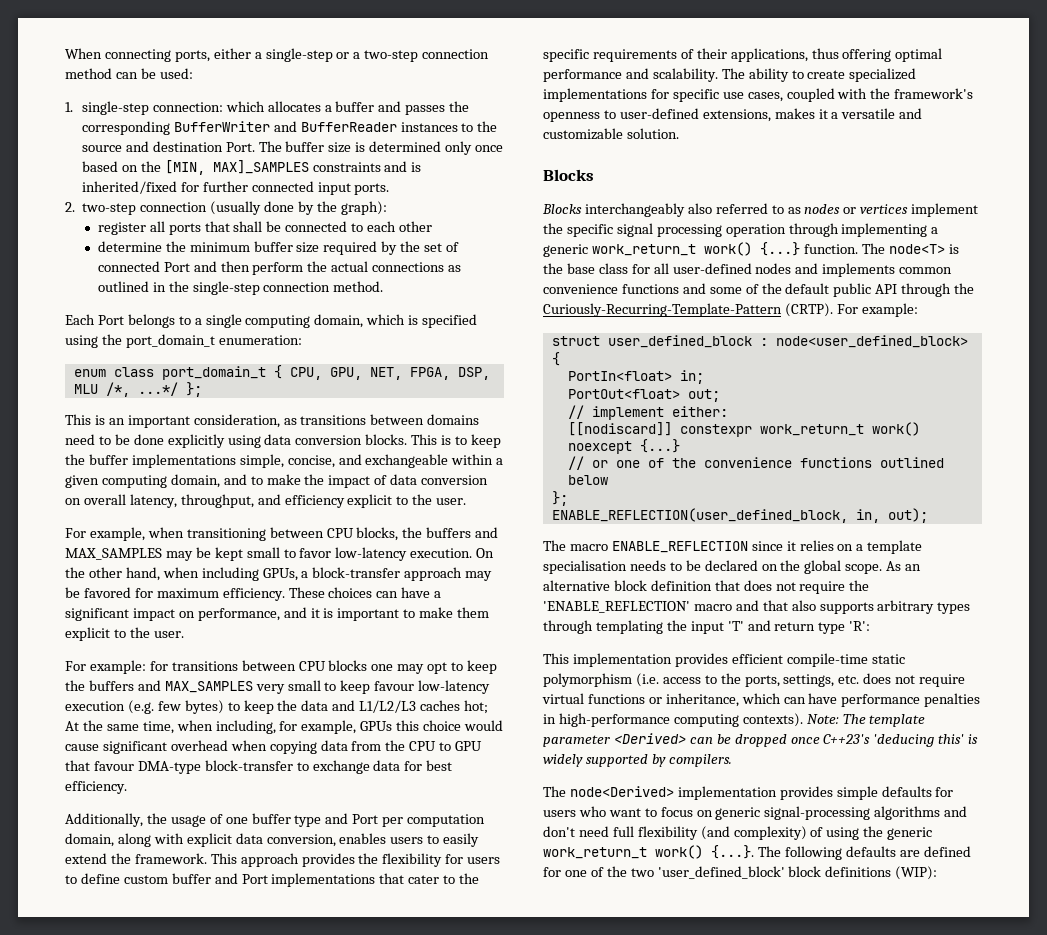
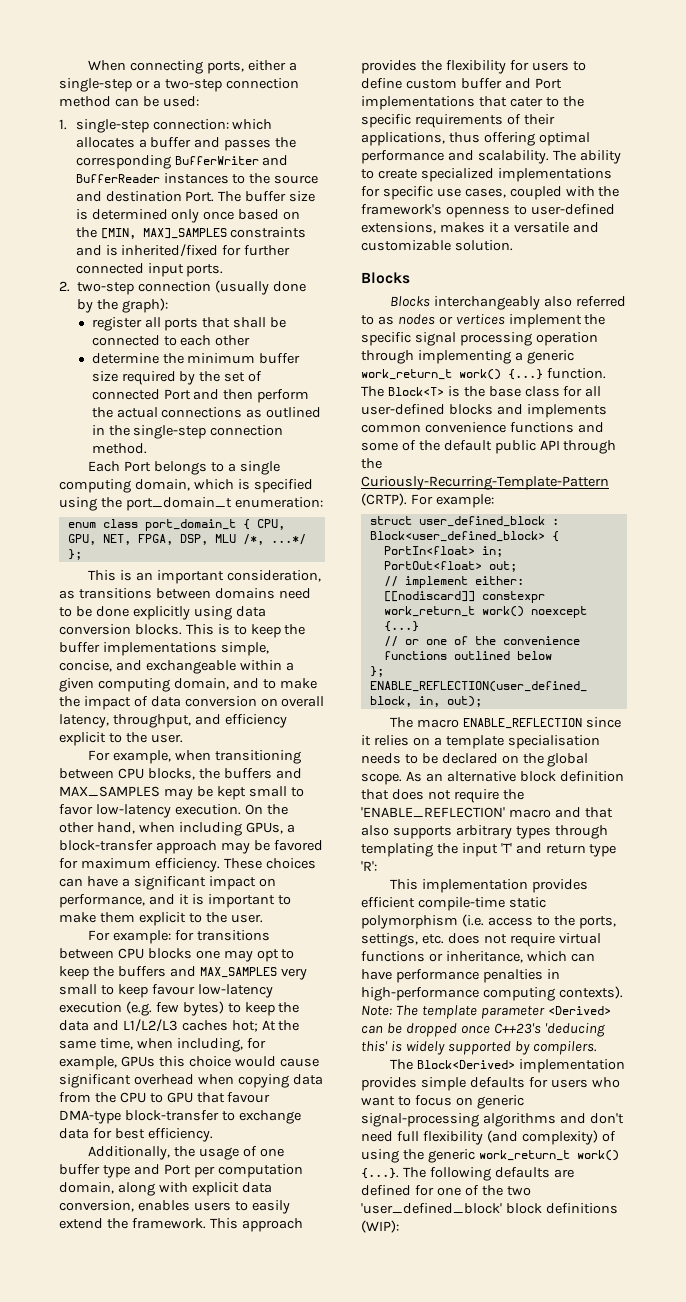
- The node<T> is the base class for all user-defined nodes and implements common convenience functions and some of the default public API through the Curiously-Recurring-Template-Pattern (CRTP).
+ The Block<T> is the base class for all user-defined blocks and implements common convenience functions and some of the default public API through the Curiously-Recurring-Template-Pattern (CRTP).
- struct user_defined_block : node<user_defined_block> {
+ struct user_defined_block : Block<user_defined_block> {
- The node<Derived> implementation provides simple defaults for users who want to focus on generic signal-processing algorithms and don't need full flexibility (and complexity) of using the generic work_return_t work() {...}. The following defaults are defined for one of the two 'user_defined_block' block definitions (WIP):
+ The Block<Derived> implementation provides simple defaults for users who want to focus on generic signal-processing algorithms and don't need full flexibility (and complexity) of using the generic work_return_t work() {...}. The following defaults are defined for one of the two 'user_defined_block' block definitions (WIP):

